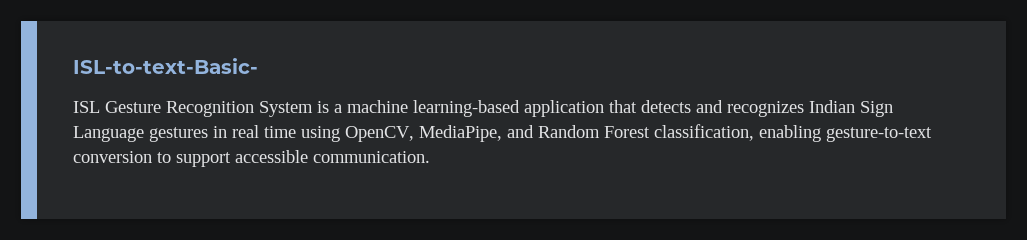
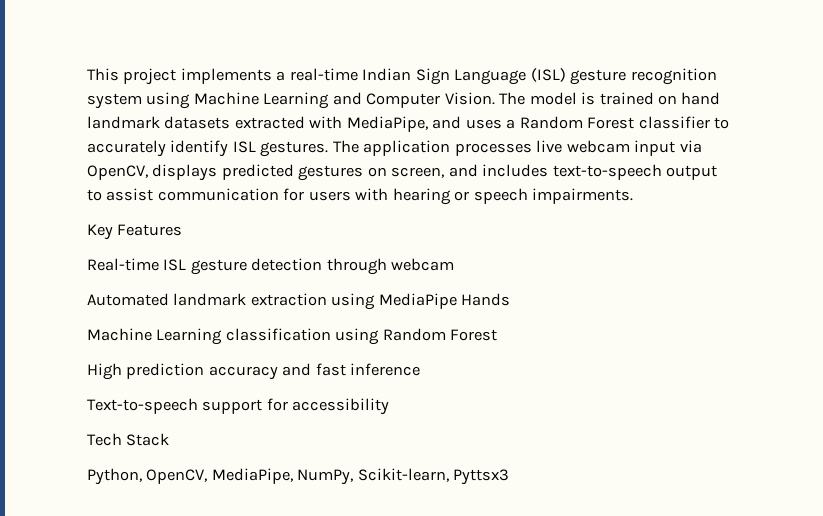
- ISL-to-text-Basic-
- ISL Gesture Recognition System is a machine learning-based application that detects and recognizes Indian Sign Language gestures in real time using OpenCV, MediaPipe, and Random Forest classification, enabling gesture-to-text conversion to support accessible communication.
+ This project implements a real-time Indian Sign Language (ISL) gesture recognition system using Machine Learning and Computer Vision. The model is trained on hand landmark datasets extracted with MediaPipe, and uses a Random Forest classifier to accurately identify ISL gestures. The application processes live webcam input via OpenCV, displays predicted gestures on screen, and includes text-to-speech output to assist communication for users with hearing or speech impairments.
+ Key Features
+ Real-time ISL gesture detection through webcam
+ Automated landmark extraction using MediaPipe Hands
+ Machine Learning classification using Random Forest
+ High prediction accuracy and fast inference
+ Text-to-speech support for accessibility
+ Tech Stack
+ Python, OpenCV, MediaPipe, NumPy, Scikit-learn, Pyttsx3

